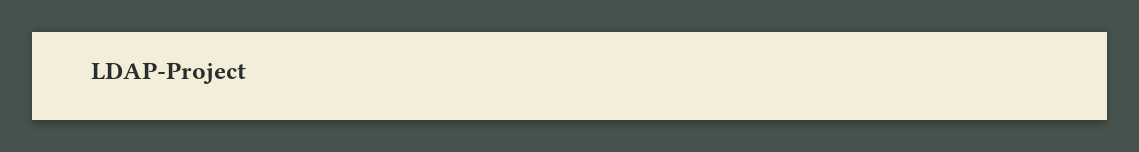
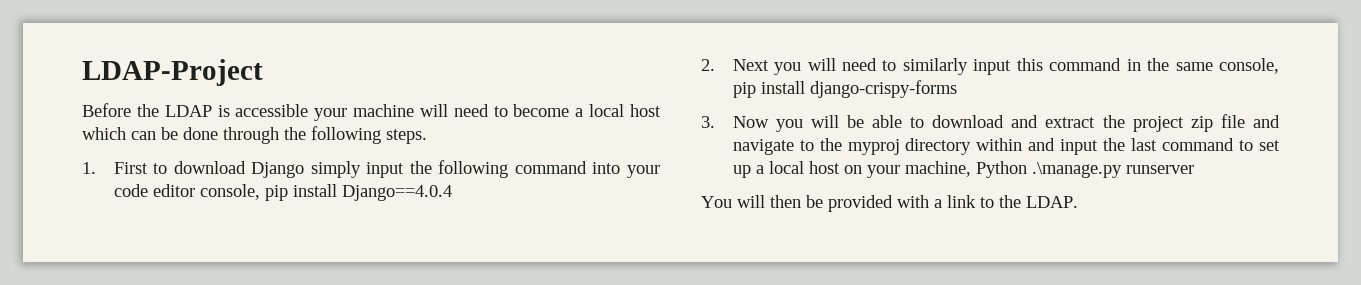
+ Before the LDAP is accessible your machine will need to become a local host which can be done through the following steps.
+ 1. First to download Django simply input the following command into your code editor console, pip install Django==4.0.4
+ 2. Next you will need to similarly input this command in the same console, pip install django-crispy-forms
+ 3. Now you will be able to download and extract the project zip file and navigate to the myproj directory within and input the last command to set up a local host on your machine, Python .\manage.py runserver
+ You will then be provided with a link to the LDAP.

